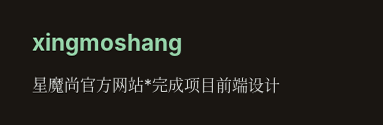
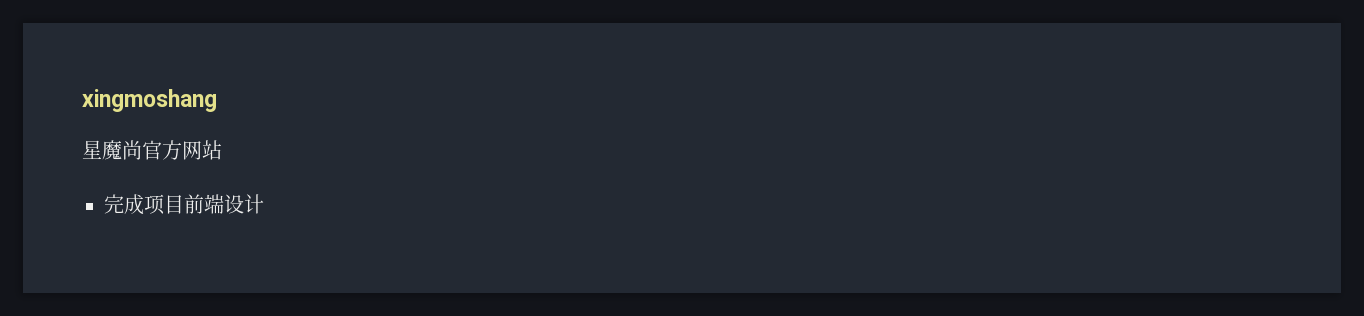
- 星魔尚官方网站*完成项目前端设计
+ 星魔尚官方网站
+ 完成项目前端设计

